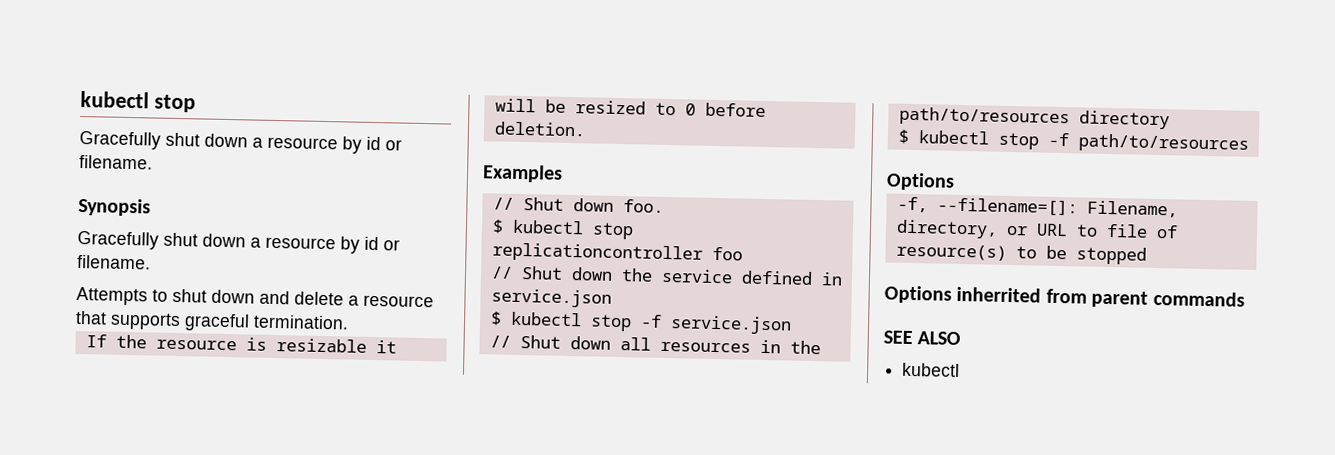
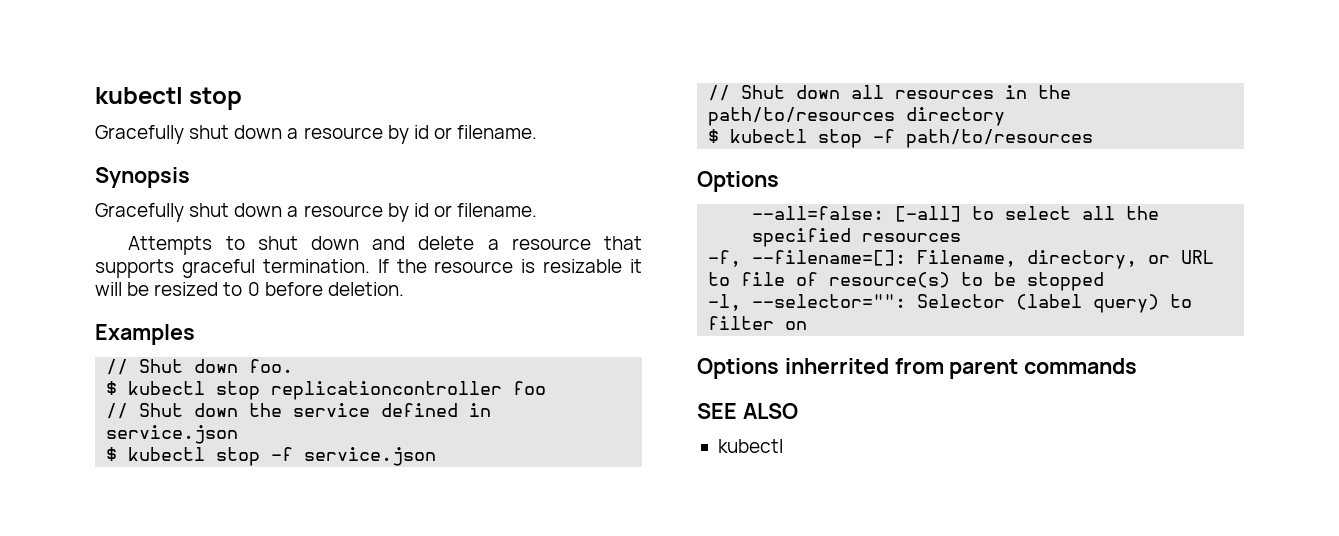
- Attempts to shut down and delete a resource that supports graceful termination.
- If the resource is resizable it will be resized to 0 before deletion.
+ Attempts to shut down and delete a resource that supports graceful termination. If the resource is resizable it will be resized to 0 before deletion.
+ --all=false: [-all] to select all the specified resources
+ -l, --selector="": Selector (label query) to filter on

